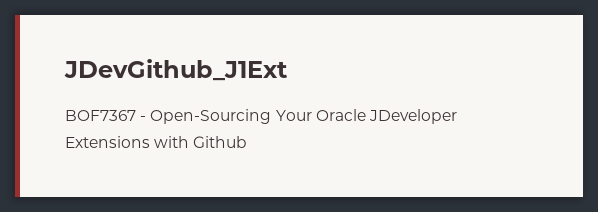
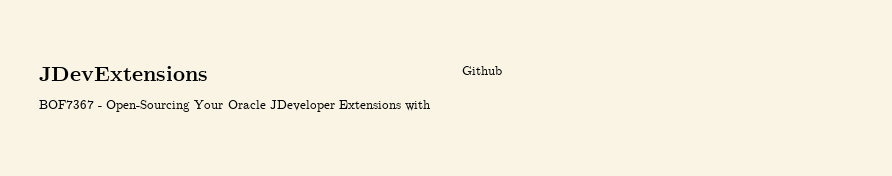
- JDevGithub_J1Ext
+ JDevExtensions

